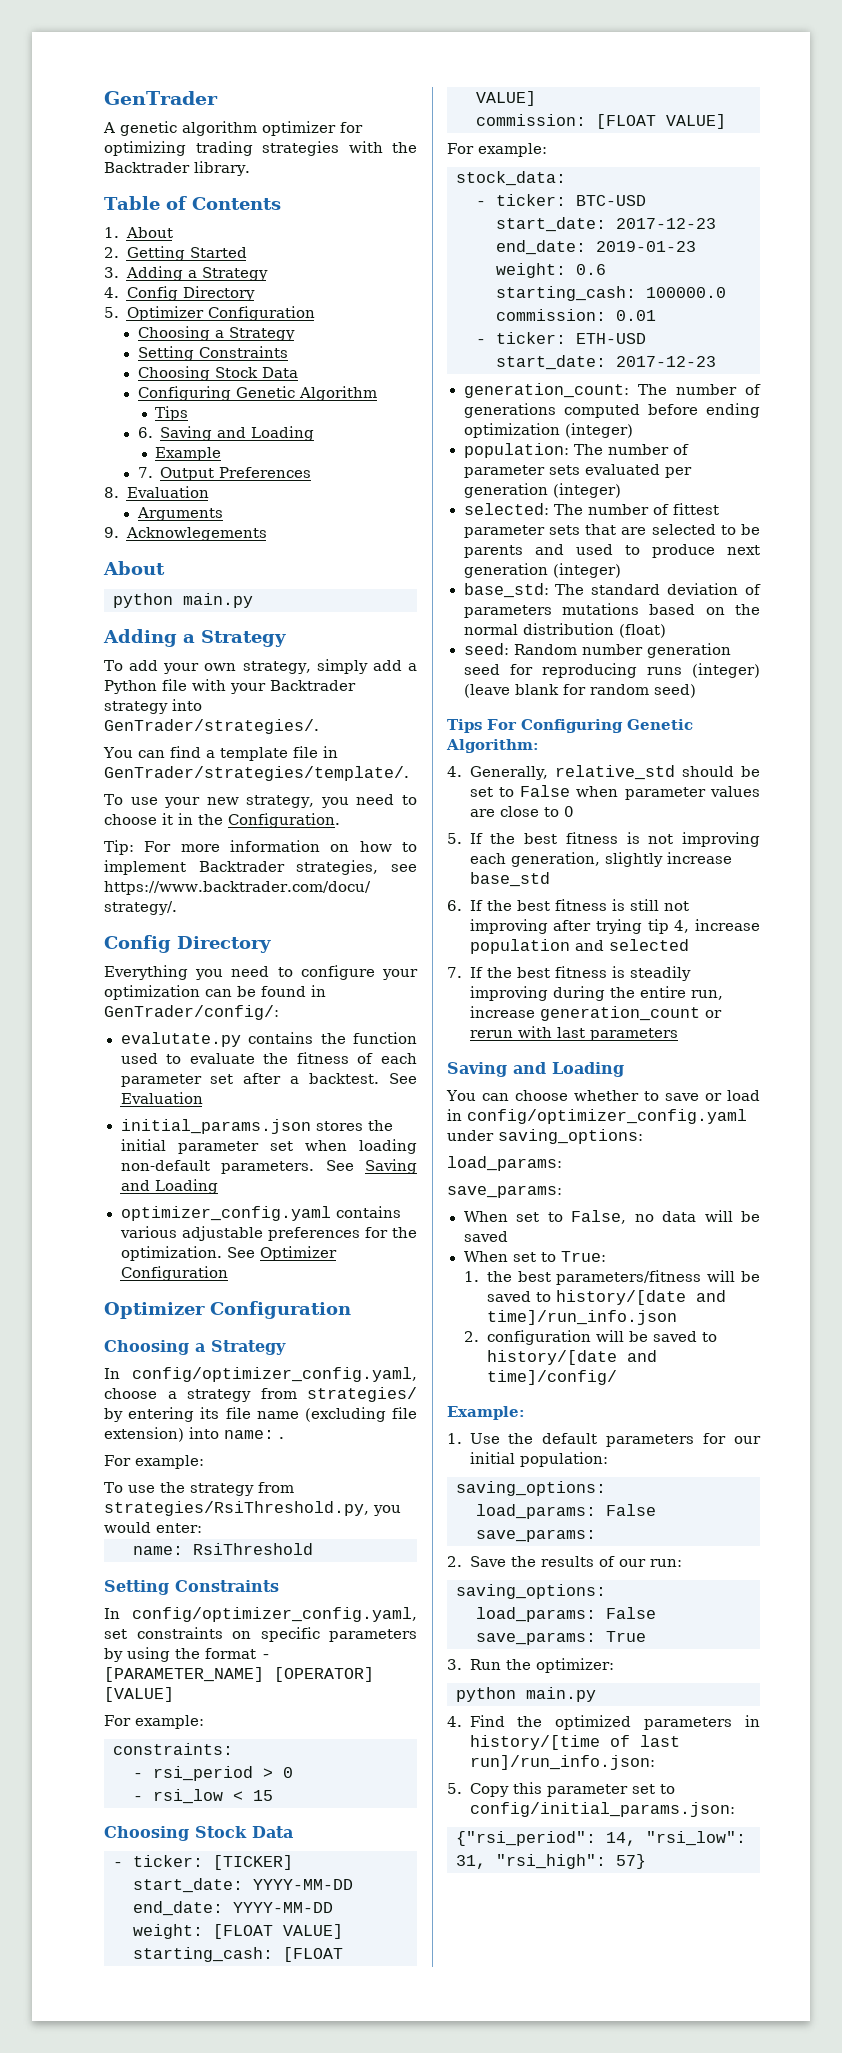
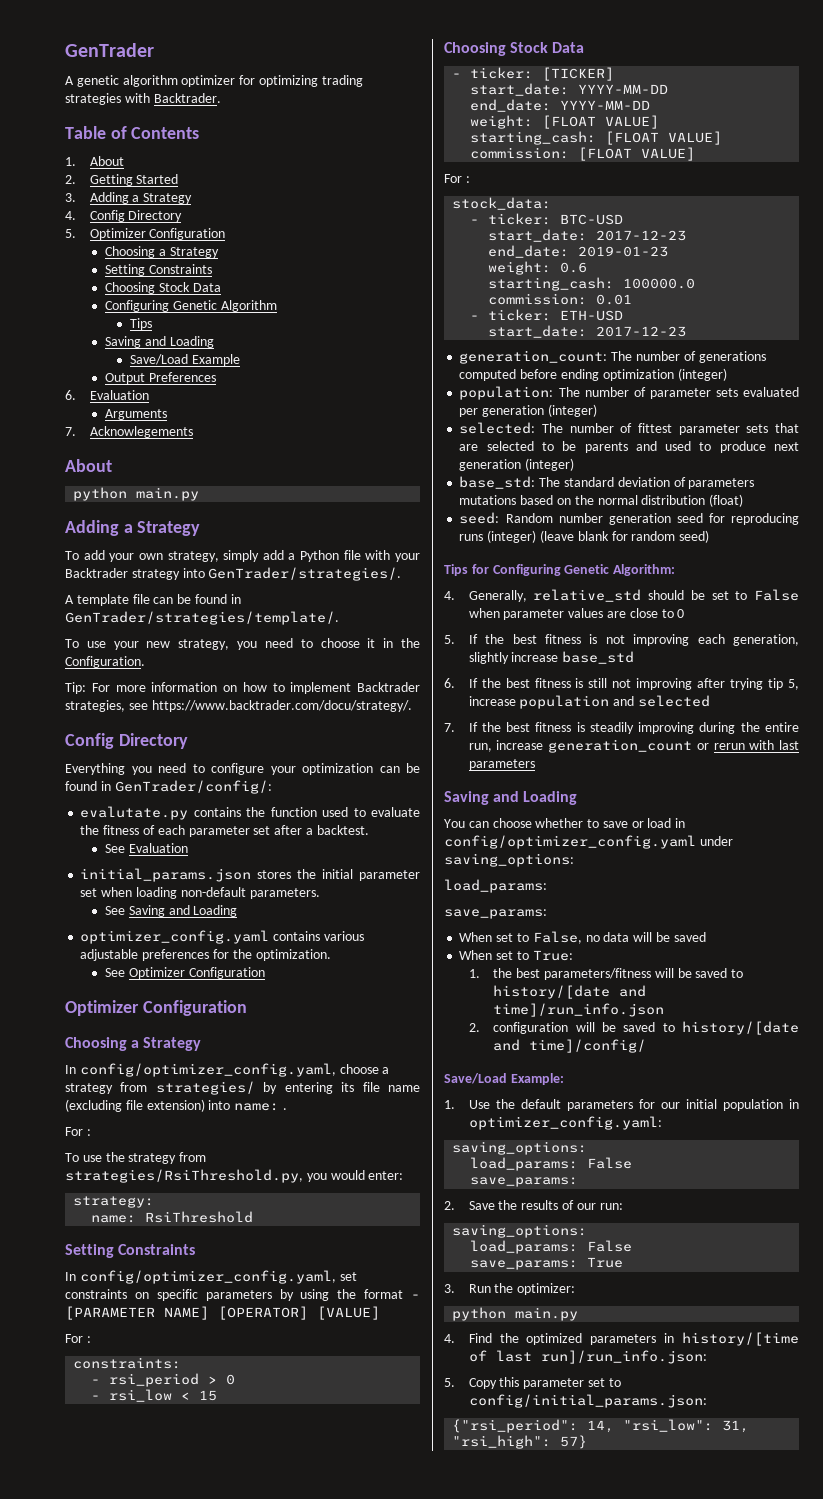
- A genetic algorithm optimizer for optimizing trading strategies with the Backtrader library.
+ A genetic algorithm optimizer for optimizing trading strategies with Backtrader.
  Configuring Genetic Algorithm
  Tips
- 6. Saving and Loading
- Example
+ Saving and Loading
+ Save/Load Example
- 7. Output Preferences
+ Output Preferences
- 8. Evaluation
+ 6. Evaluation
- 9. Acknowlegements
+ 7. Acknowlegements
- You can find a template file in GenTrader/strategies/template/.
+ A template file can be found in GenTrader/strategies/template/.
- evalutate.py contains the function used to evaluate the fitness of each parameter set after a backtest. See Evaluation
+ evalutate.py contains the function used to evaluate the fitness of each parameter set after a backtest.
+ See Evaluation
- initial_params.json stores the initial parameter set when loading non-default parameters. See Saving and Loading
+ initial_params.json stores the initial parameter set when loading non-default parameters.
+ See Saving and Loading
- optimizer_config.yaml contains various adjustable preferences for the optimization. See Optimizer Configuration
+ optimizer_config.yaml contains various adjustable preferences for the optimization.
+ See Optimizer Configuration
  In config/optimizer_config.yaml, choose a strategy from strategies/ by entering its file name (excluding file extension) into name: .
- For example:
+ For :
+ strategy:
- In config/optimizer_config.yaml, set constraints on specific parameters by using the format - [PARAMETER_NAME] [OPERATOR] [VALUE]
- For example:
+ In config/optimizer_config.yaml, set constraints on specific parameters by using the format - [PARAMETER NAME] [OPERATOR] [VALUE]
+ For :
  commission: [FLOAT VALUE]
- For example:
+ For :
- Tips For Configuring Genetic Algorithm:
+ Tips for Configuring Genetic Algorithm:
- 6. If the best fitness is still not improving after trying tip 4, increase population and selected
+ 6. If the best fitness is still not improving after trying tip 5, increase population and selected
- Example:
+ Save/Load Example:
- 1. Use the default parameters for our initial population:
+ 1. Use the default parameters for our initial population in optimizer_config.yaml:

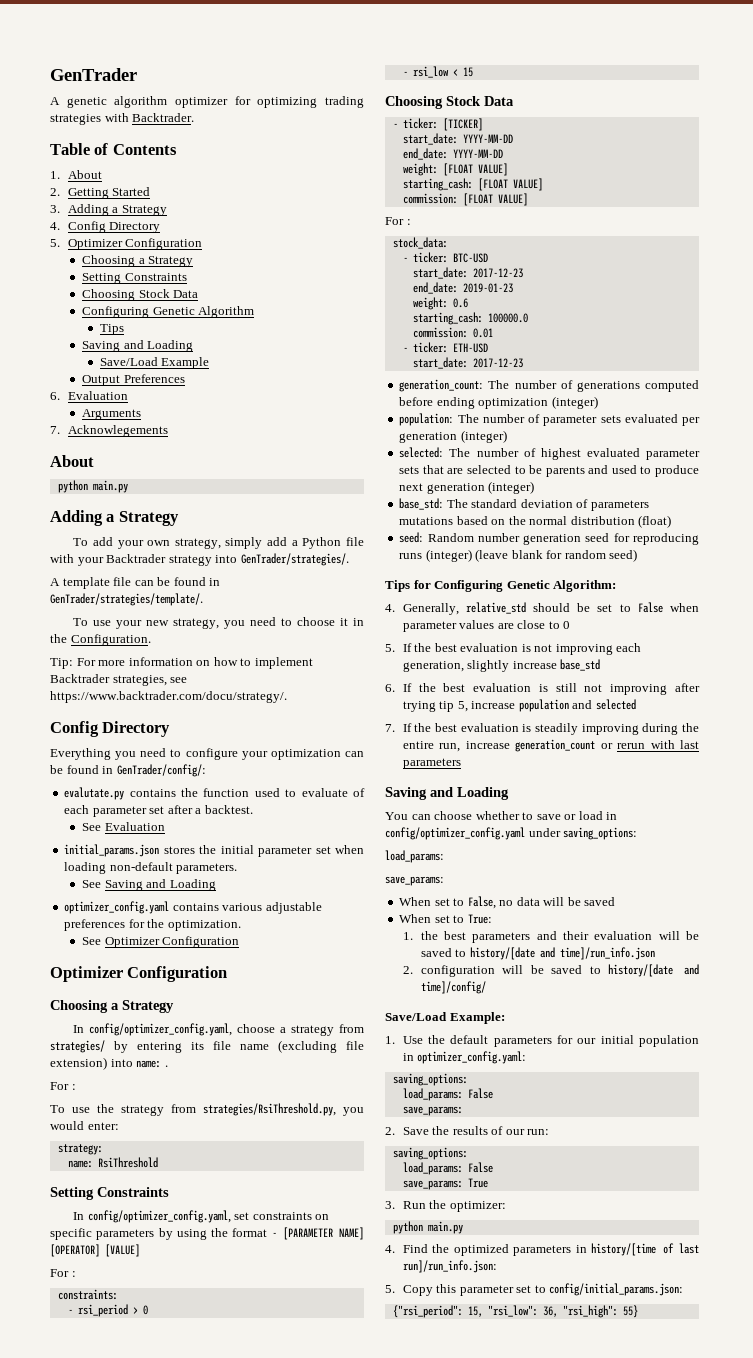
- evalutate.py contains the function used to evaluate the fitness of each parameter set after a backtest.
+ evalutate.py contains the function used to evaluate of each parameter set after a backtest.
- selected: The number of fittest parameter sets that are selected to be parents and used to produce next generation (integer)
+ selected: The number of highest evaluated parameter sets that are selected to be parents and used to produce next generation (integer)
- 5. If the best fitness is not improving each generation, slightly increase base_std
+ 5. If the best evaluation is not improving each generation, slightly increase base_std
- 6. If the best fitness is still not improving after trying tip 5, increase population and selected
+ 6. If the best evaluation is still not improving after trying tip 5, increase population and selected
- 7. If the best fitness is steadily improving during the entire run, increase generation_count or rerun with last parameters
+ 7. If the best evaluation is steadily improving during the entire run, increase generation_count or rerun with last parameters
- 1. the best parameters/fitness will be saved to history/[date and time]/run_info.json
+ 1. the best parameters and their evaluation will be saved to history/[date and time]/run_info.json
- {"rsi_period": 14, "rsi_low": 31, "rsi_high": 57}
+ {"rsi_period": 15, "rsi_low": 36, "rsi_high": 55}

